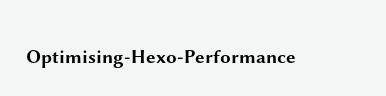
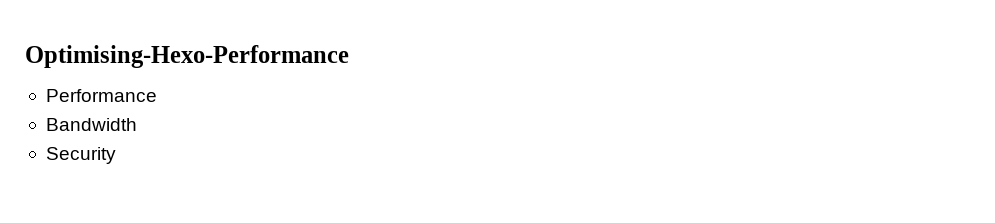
+ Performance
+ Bandwidth
+ Security

